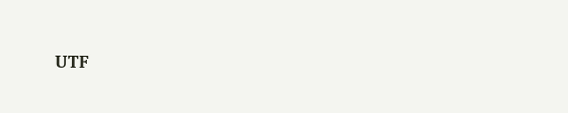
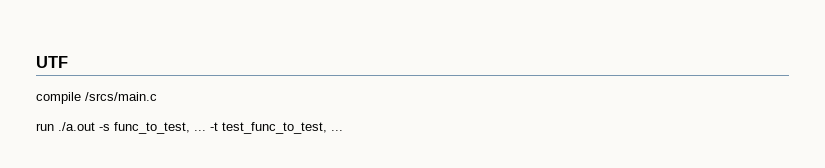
+ compile /srcs/main.c
+ run ./a.out -s func_to_test, ... -t test_func_to_test, ...

